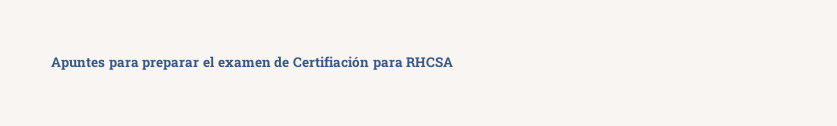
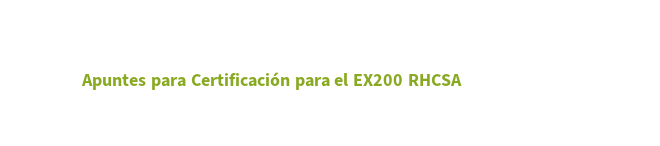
- Apuntes para preparar el examen de Certifiación para RHCSA
+ Apuntes para Certificación para el EX200 RHCSA

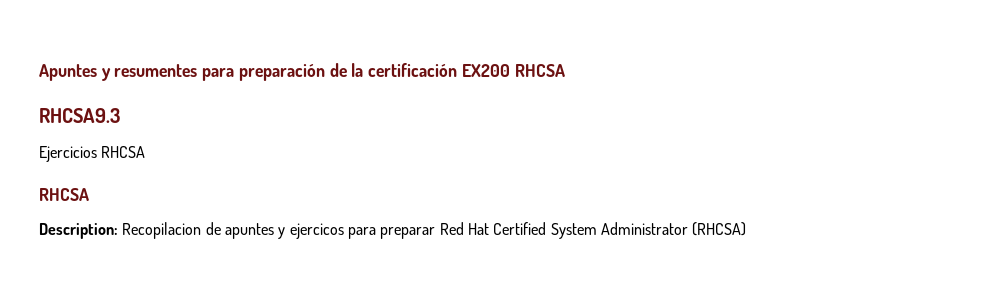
- Apuntes para Certificación para el EX200 RHCSA
+ Apuntes y resumentes para preparación de la certificación EX200 RHCSA
+ RHCSA9.3
+ Ejercicios RHCSA
+ RHCSA
+ Description: Recopilacion de apuntes y ejercicos para preparar Red Hat Certified System Administrator (RHCSA)

